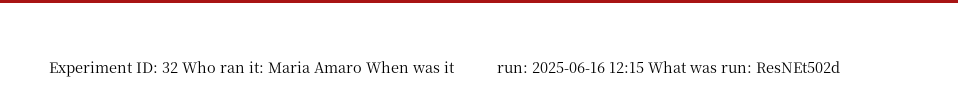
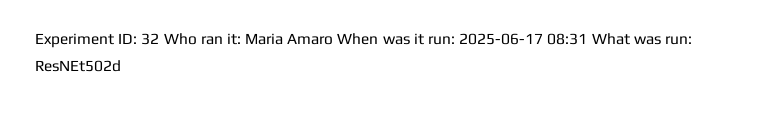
- Experiment ID: 32 Who ran it: Maria Amaro When was it run: 2025-06-16 12:15 What was run: ResNEt502d
+ Experiment ID: 32 Who ran it: Maria Amaro When was it run: 2025-06-17 08:31 What was run: ResNEt502d

